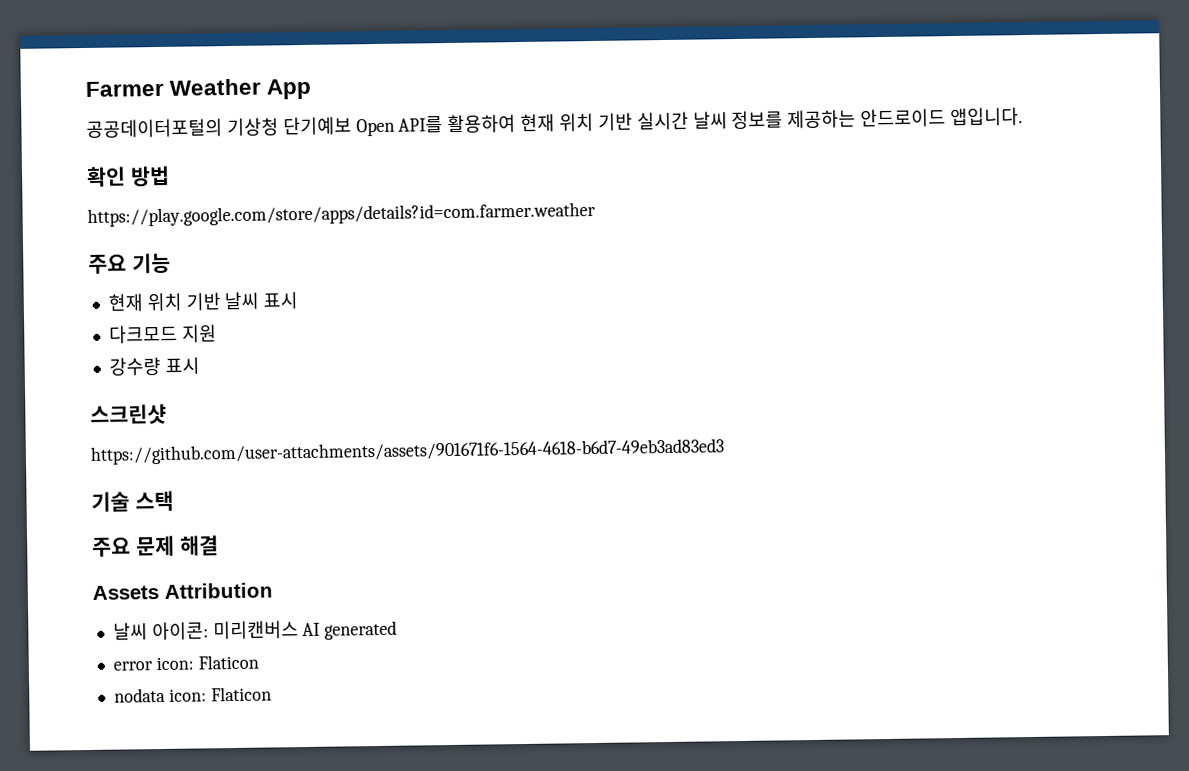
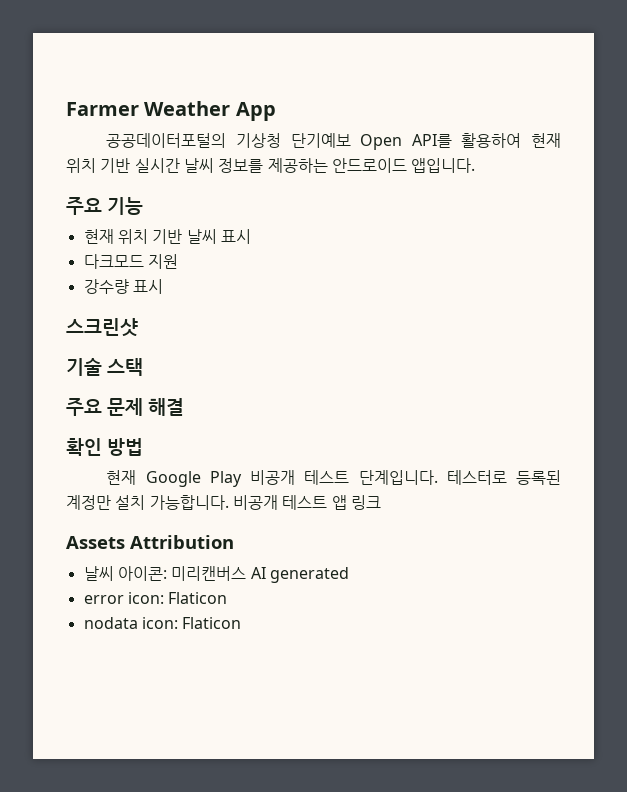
- 확인 방법
- https://play.google.com/store/apps/details?id=com.farmer.weather
- https://github.com/user-attachments/assets/901671f6-1564-4618-b6d7-49eb3ad83ed3
+ 확인 방법
+ 현재 Google Play 비공개 테스트 단계입니다. 테스터로 등록된 계정만 설치 가능합니다. 비공개 테스트 앱 링크

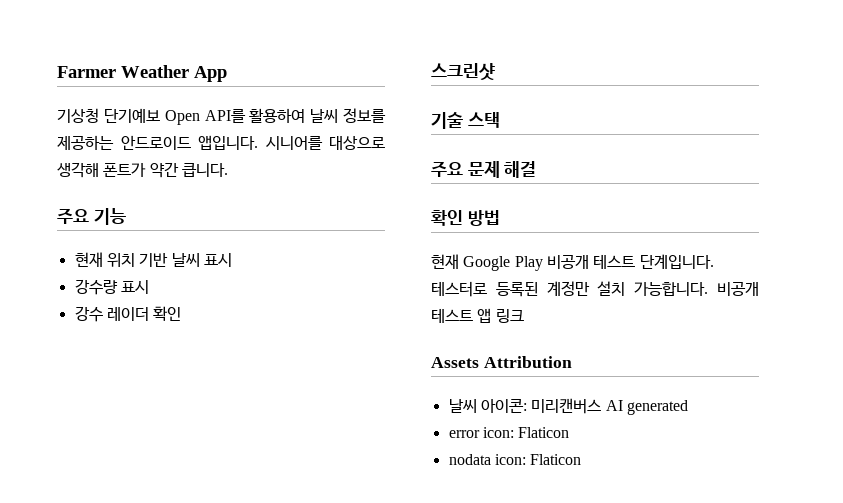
- 공공데이터포털의 기상청 단기예보 Open API를 활용하여 현재 위치 기반 실시간 날씨 정보를 제공하는 안드로이드 앱입니다.
+ 기상청 단기예보 Open API를 활용하여 날씨 정보를 제공하는 안드로이드 앱입니다. 시니어를 대상으로 생각해 폰트가 약간 큽니다.
- 다크모드 지원
+ 강수 레이더 확인

